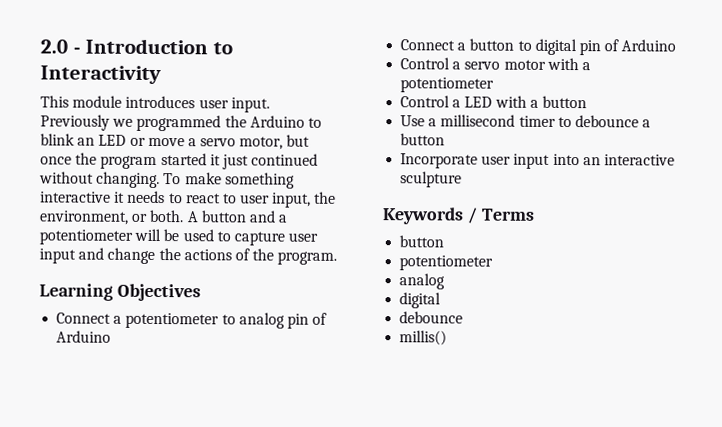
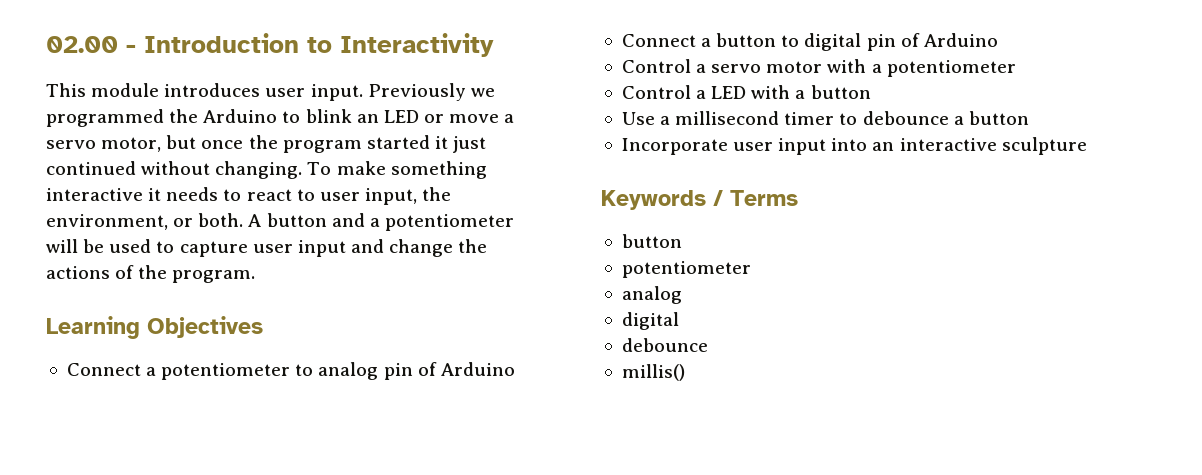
- 2.0 - Introduction to Interactivity
+ 02.00 - Introduction to Interactivity

